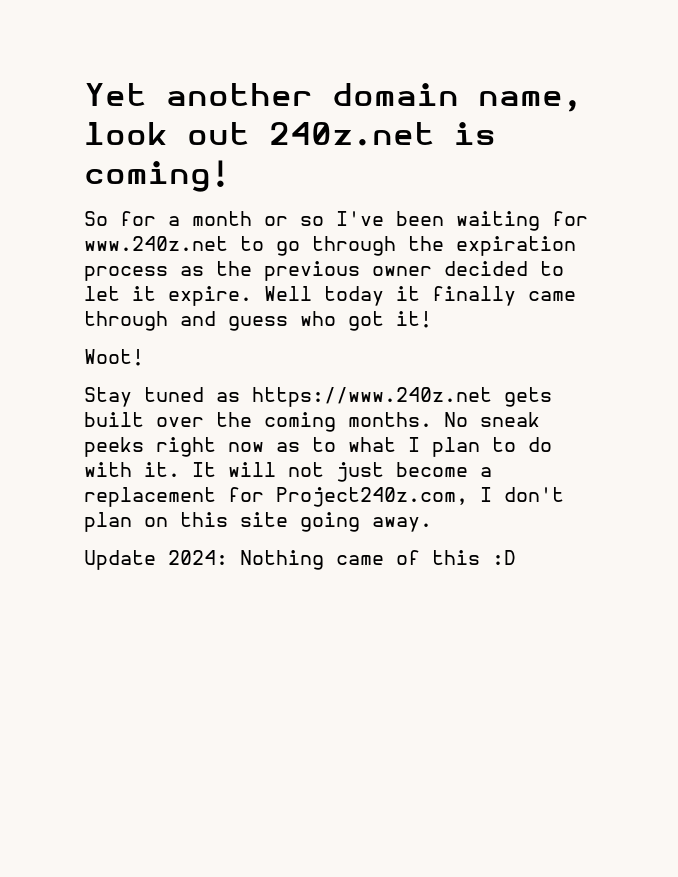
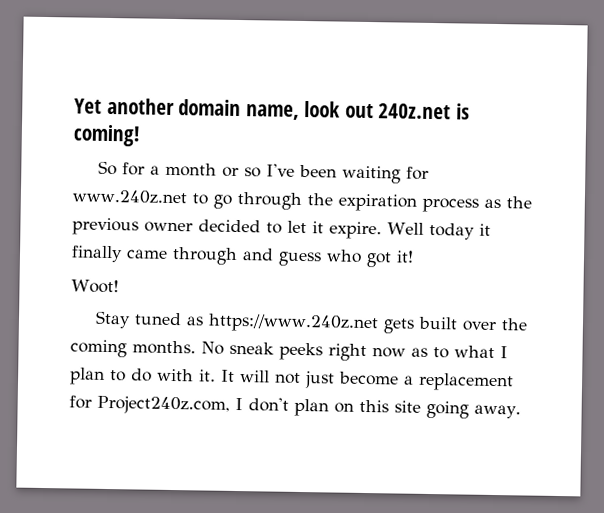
- Update 2024: Nothing came of this :D

